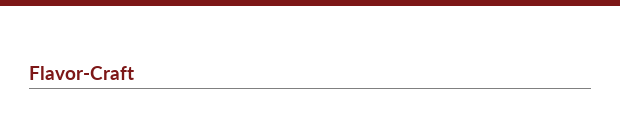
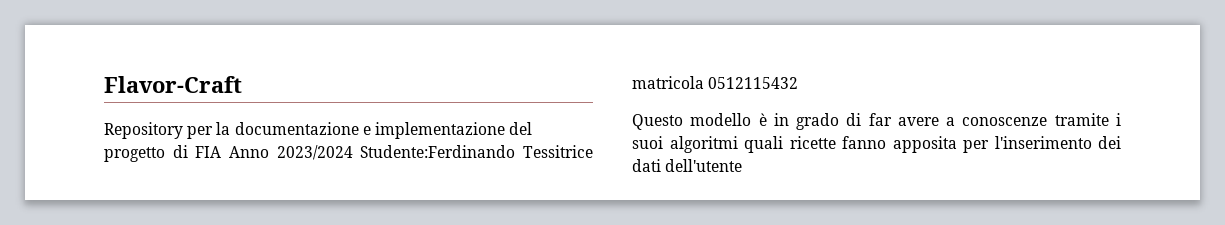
+ Repository per la documentazione e implementazione del progetto di FIA Anno 2023/2024 Studente:Ferdinando Tessitrice matricola 0512115432
+ Questo modello è in grado di far avere a conoscenze tramite i suoi algoritmi quali ricette fanno apposita per l'inserimento dei dati dell'utente

